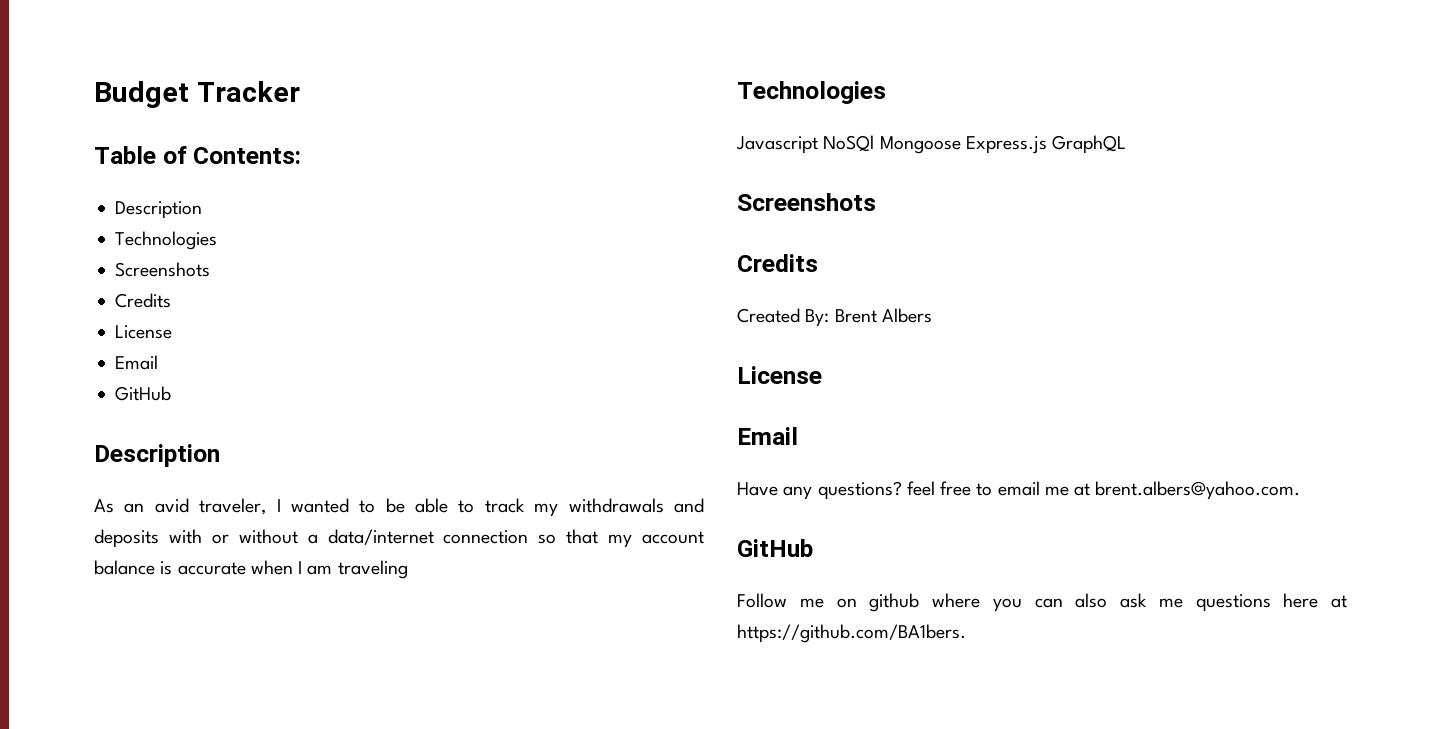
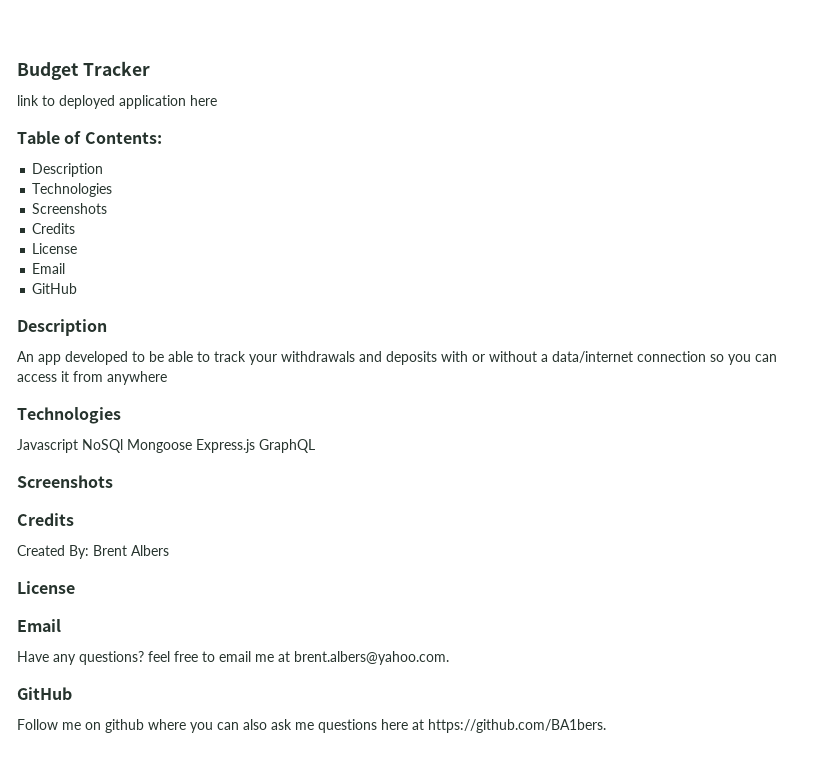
+ link to deployed application here
- As an avid traveler, I wanted to be able to track my withdrawals and deposits with or without a data/internet connection so that my account balance is accurate when I am traveling
+ An app developed to be able to track your withdrawals and deposits with or without a data/internet connection so you can access it from anywhere

